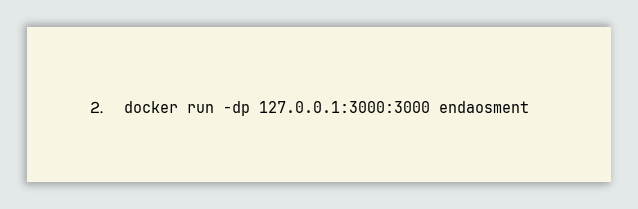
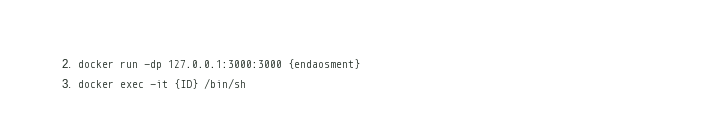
- 2. docker run -dp 127.0.0.1:3000:3000 endaosment
+ 2. docker run -dp 127.0.0.1:3000:3000 {endaosment}
+ 3. docker exec -it {ID} /bin/sh

